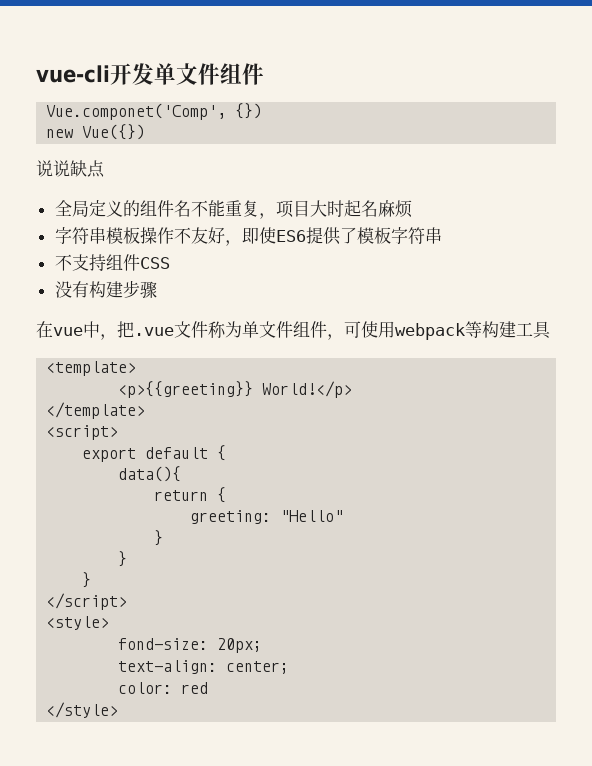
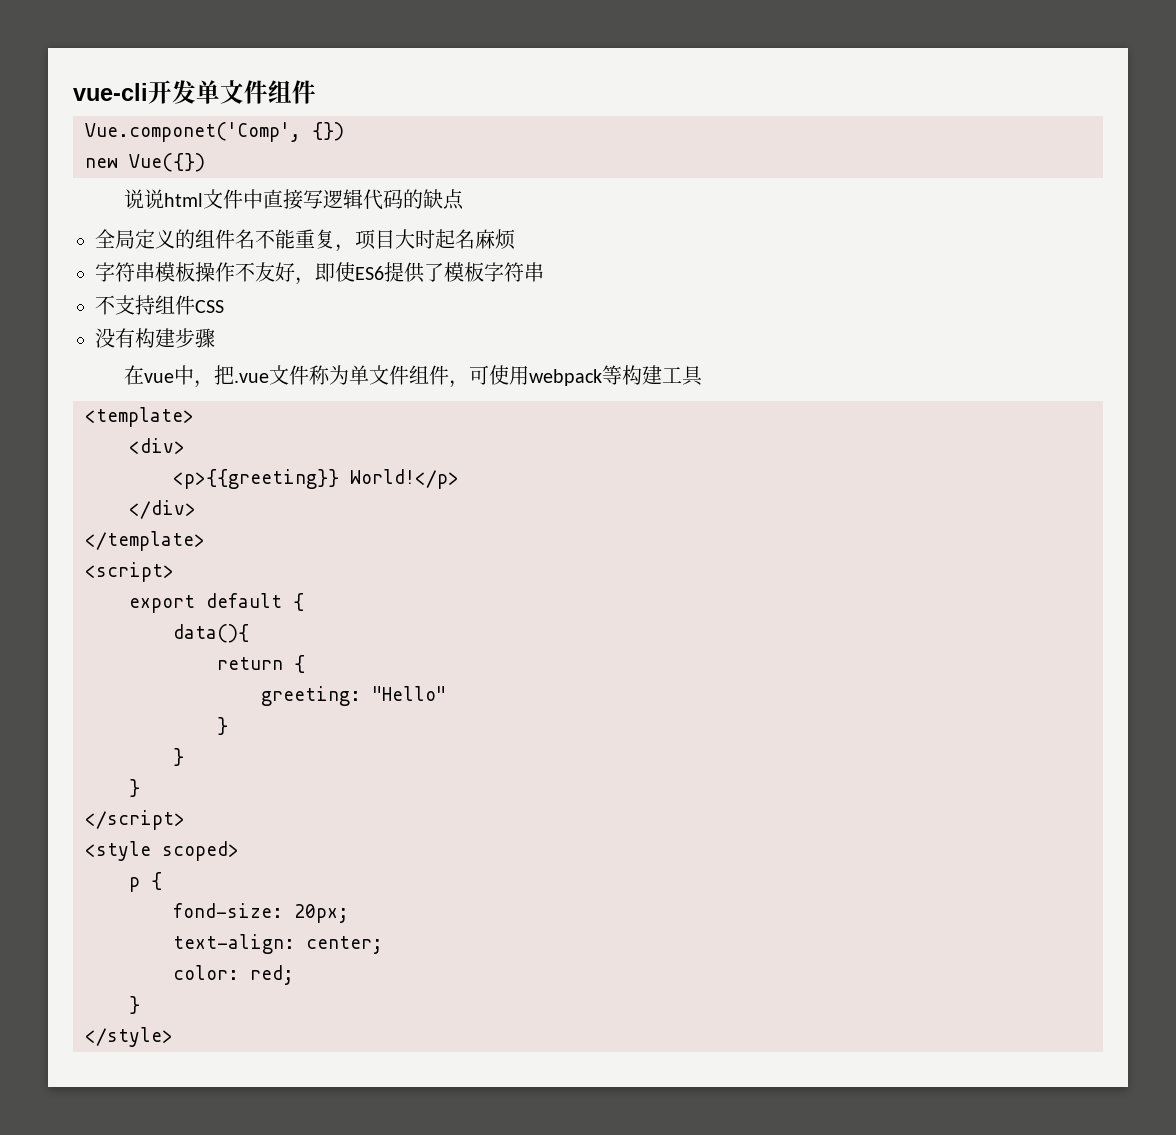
- 说说缺点
+ 说说html文件中直接写逻辑代码的缺点
+ <div>
+ </div>
- <style>
+ <style scoped>
+ p {
- color: red
+ color: red;
+ }

